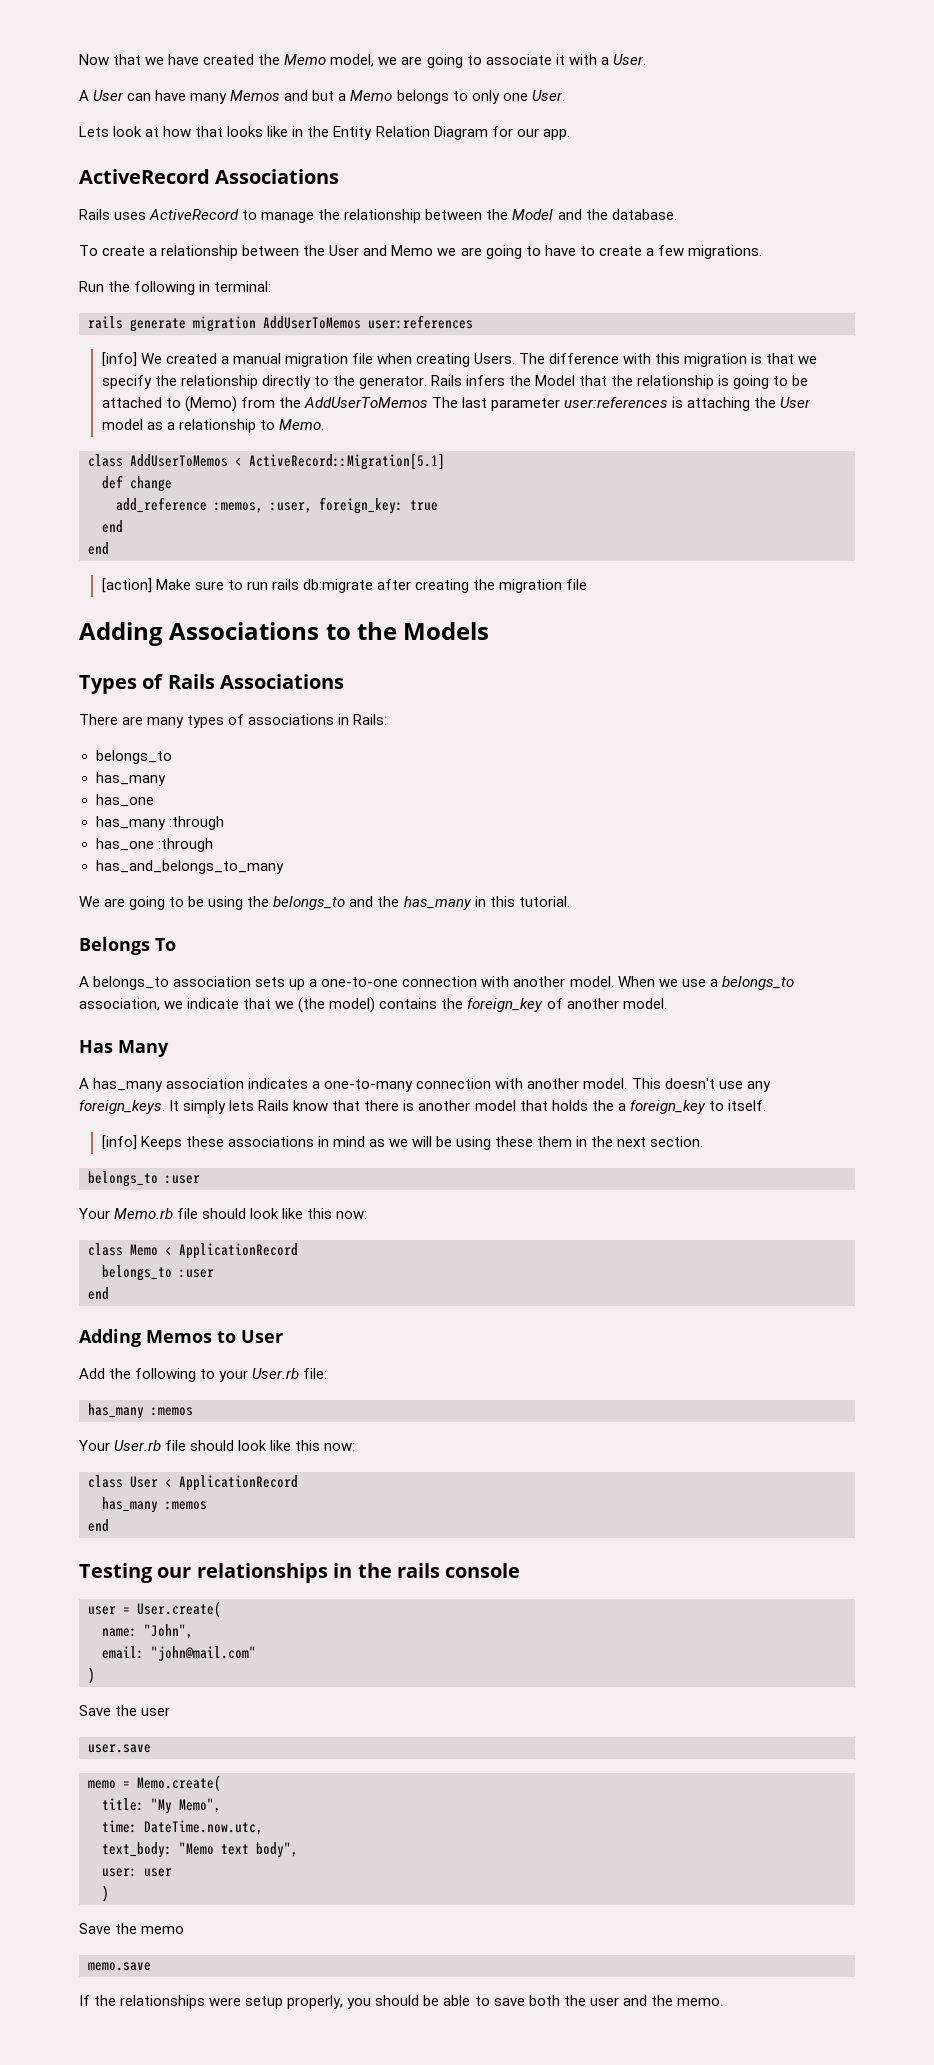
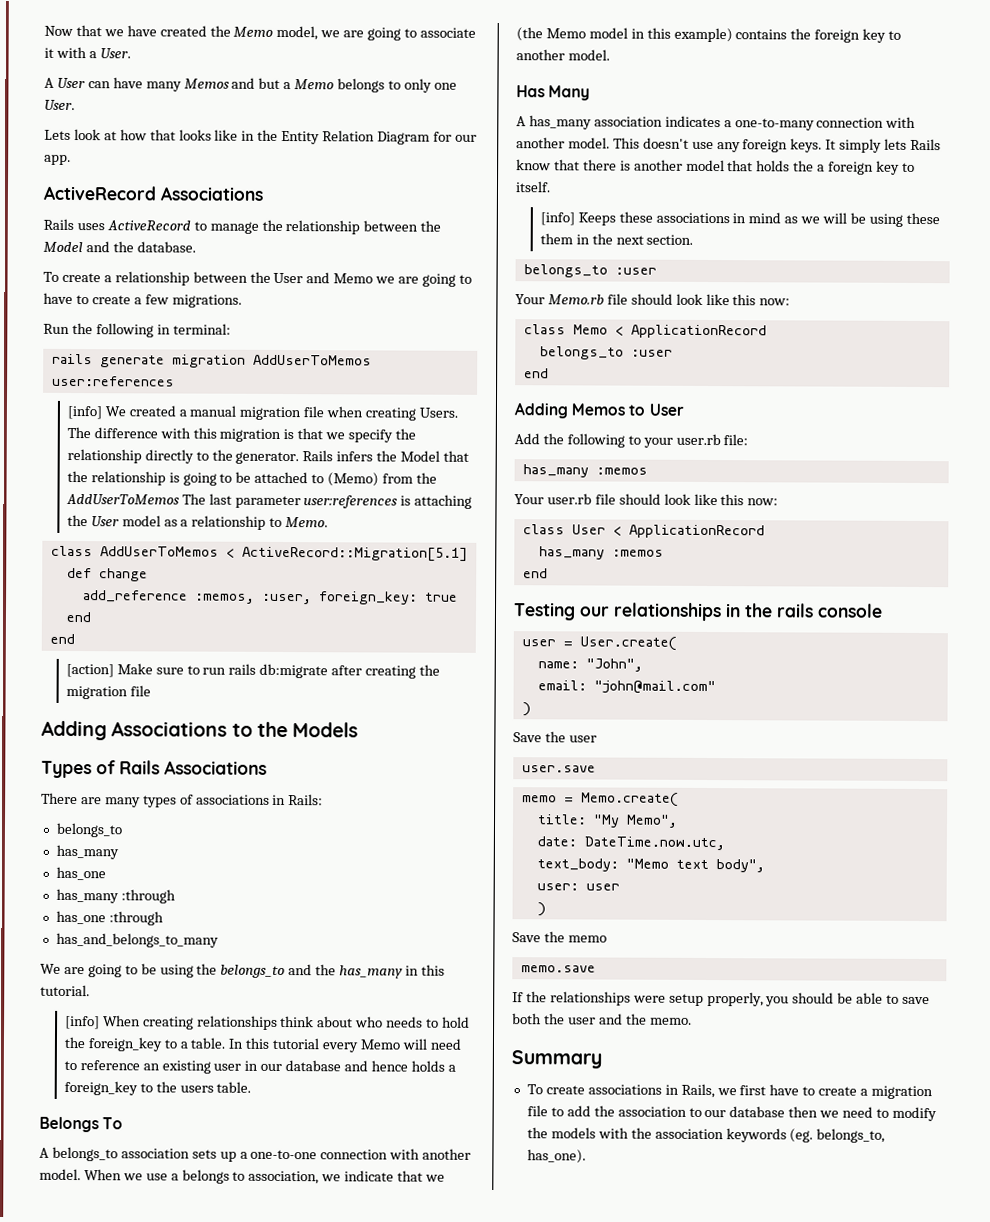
+ [info] When creating relationships think about who needs to hold the foreign_key to a table. In this tutorial every Memo will need to reference an existing user in our database and hence holds a foreign_key to the users table.
- When we use a belongs_to association, we indicate that we (the model) contains the foreign_key of another model.
+ When we use a belongs to association, we indicate that we (the Memo model in this example) contains the foreign key to another model.
- This doesn't use any foreign_keys.
+ This doesn't use any foreign keys.
- It simply lets Rails know that there is another model that holds the a foreign_key to itself.
+ It simply lets Rails know that there is another model that holds the a foreign key to itself.
- Add the following to your User.rb file:
+ Add the following to your user.rb file:
- Your User.rb file should look like this now:
+ Your user.rb file should look like this now:
- time: DateTime.now.utc,
+ date: DateTime.now.utc,
+ Summary
+ To create associations in Rails, we first have to create a migration file to add the association to our database then we need to modify the models with the association keywords (eg. belongs_to, has_one).

